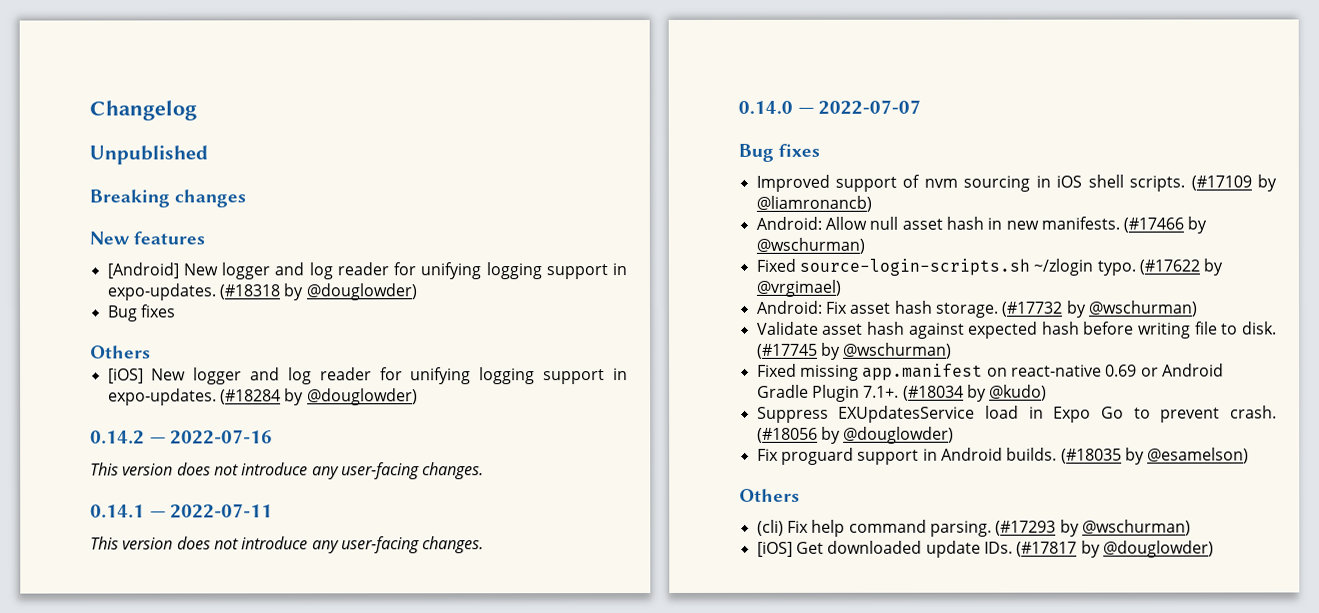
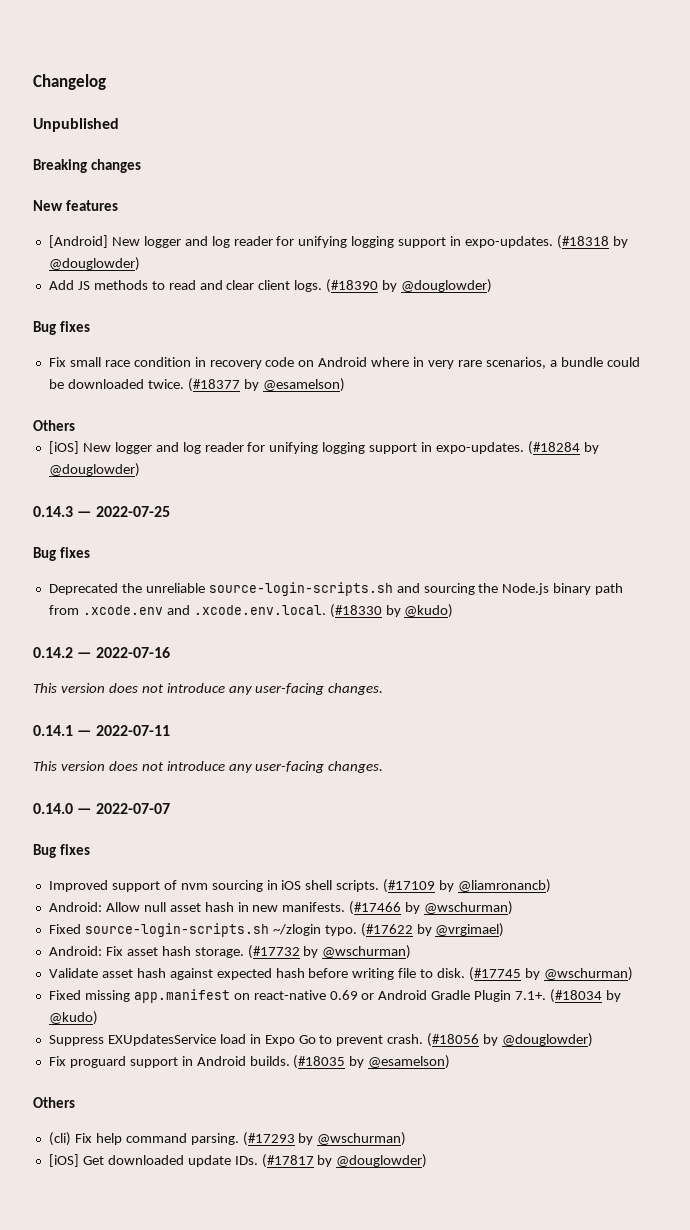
  (#18318 by @douglowder)
+ Add JS methods to read and clear client logs. (#18390 by @douglowder)
  Bug fixes
+ Fix small race condition in recovery code on Android where in very rare scenarios, a bundle could be downloaded twice. (#18377 by @esamelson)
+ 0.14.3 — 2022-07-25
+ Bug fixes
+ Deprecated the unreliable source-login-scripts.sh and sourcing the Node.js binary path from .xcode.env and .xcode.env.local. (#18330 by @kudo)

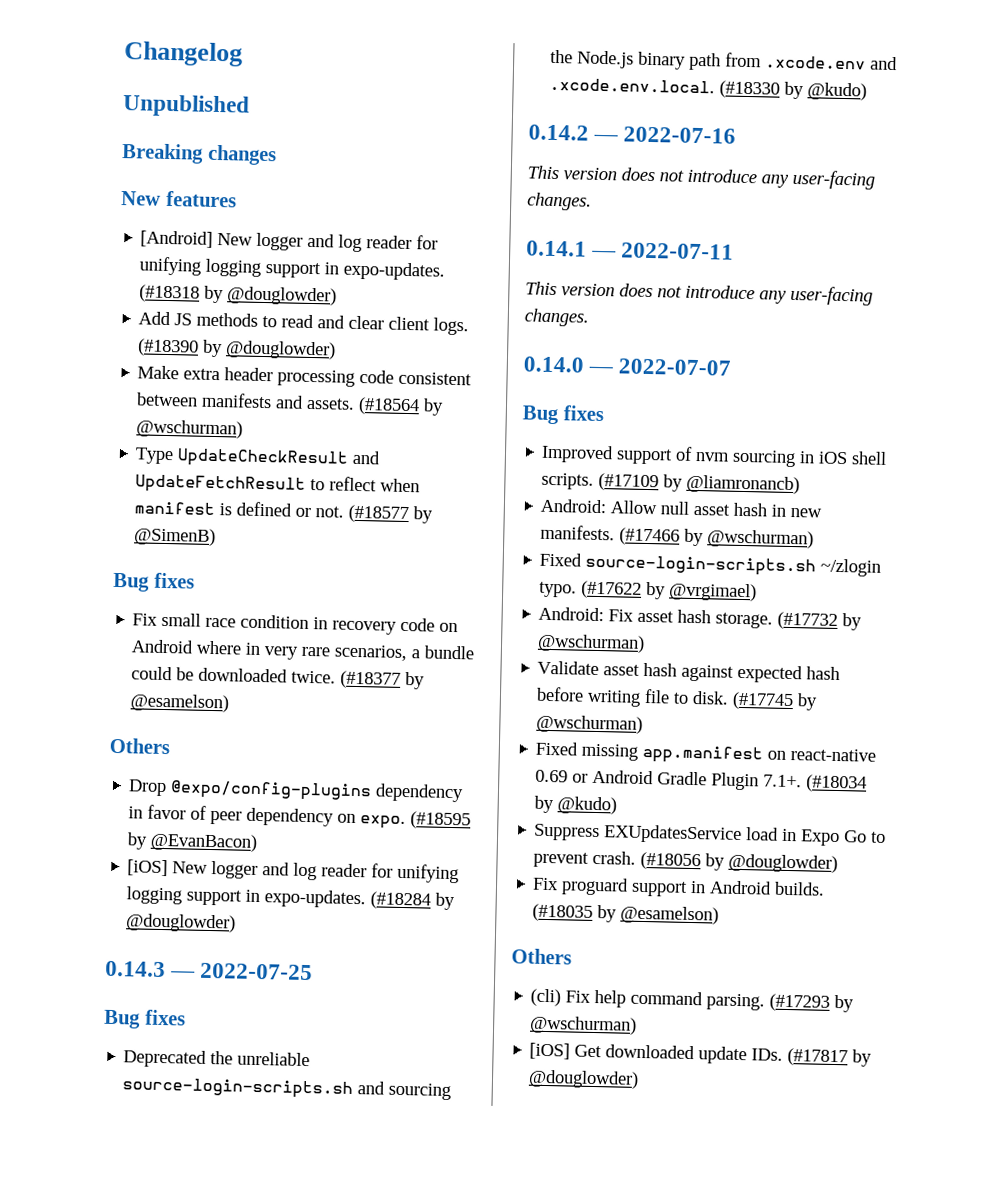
+ Make extra header processing code consistent between manifests and assets. (#18564 by @wschurman)
+ Type UpdateCheckResult and UpdateFetchResult to reflect when manifest is defined or not. (#18577 by @SimenB)
+ Drop @expo/config-plugins dependency in favor of peer dependency on expo. (#18595 by @EvanBacon)

